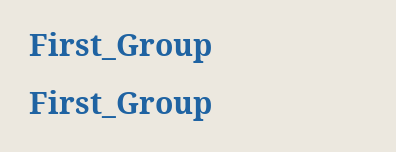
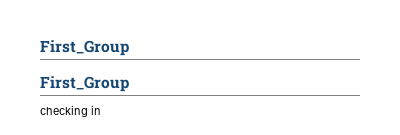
+ checking in

